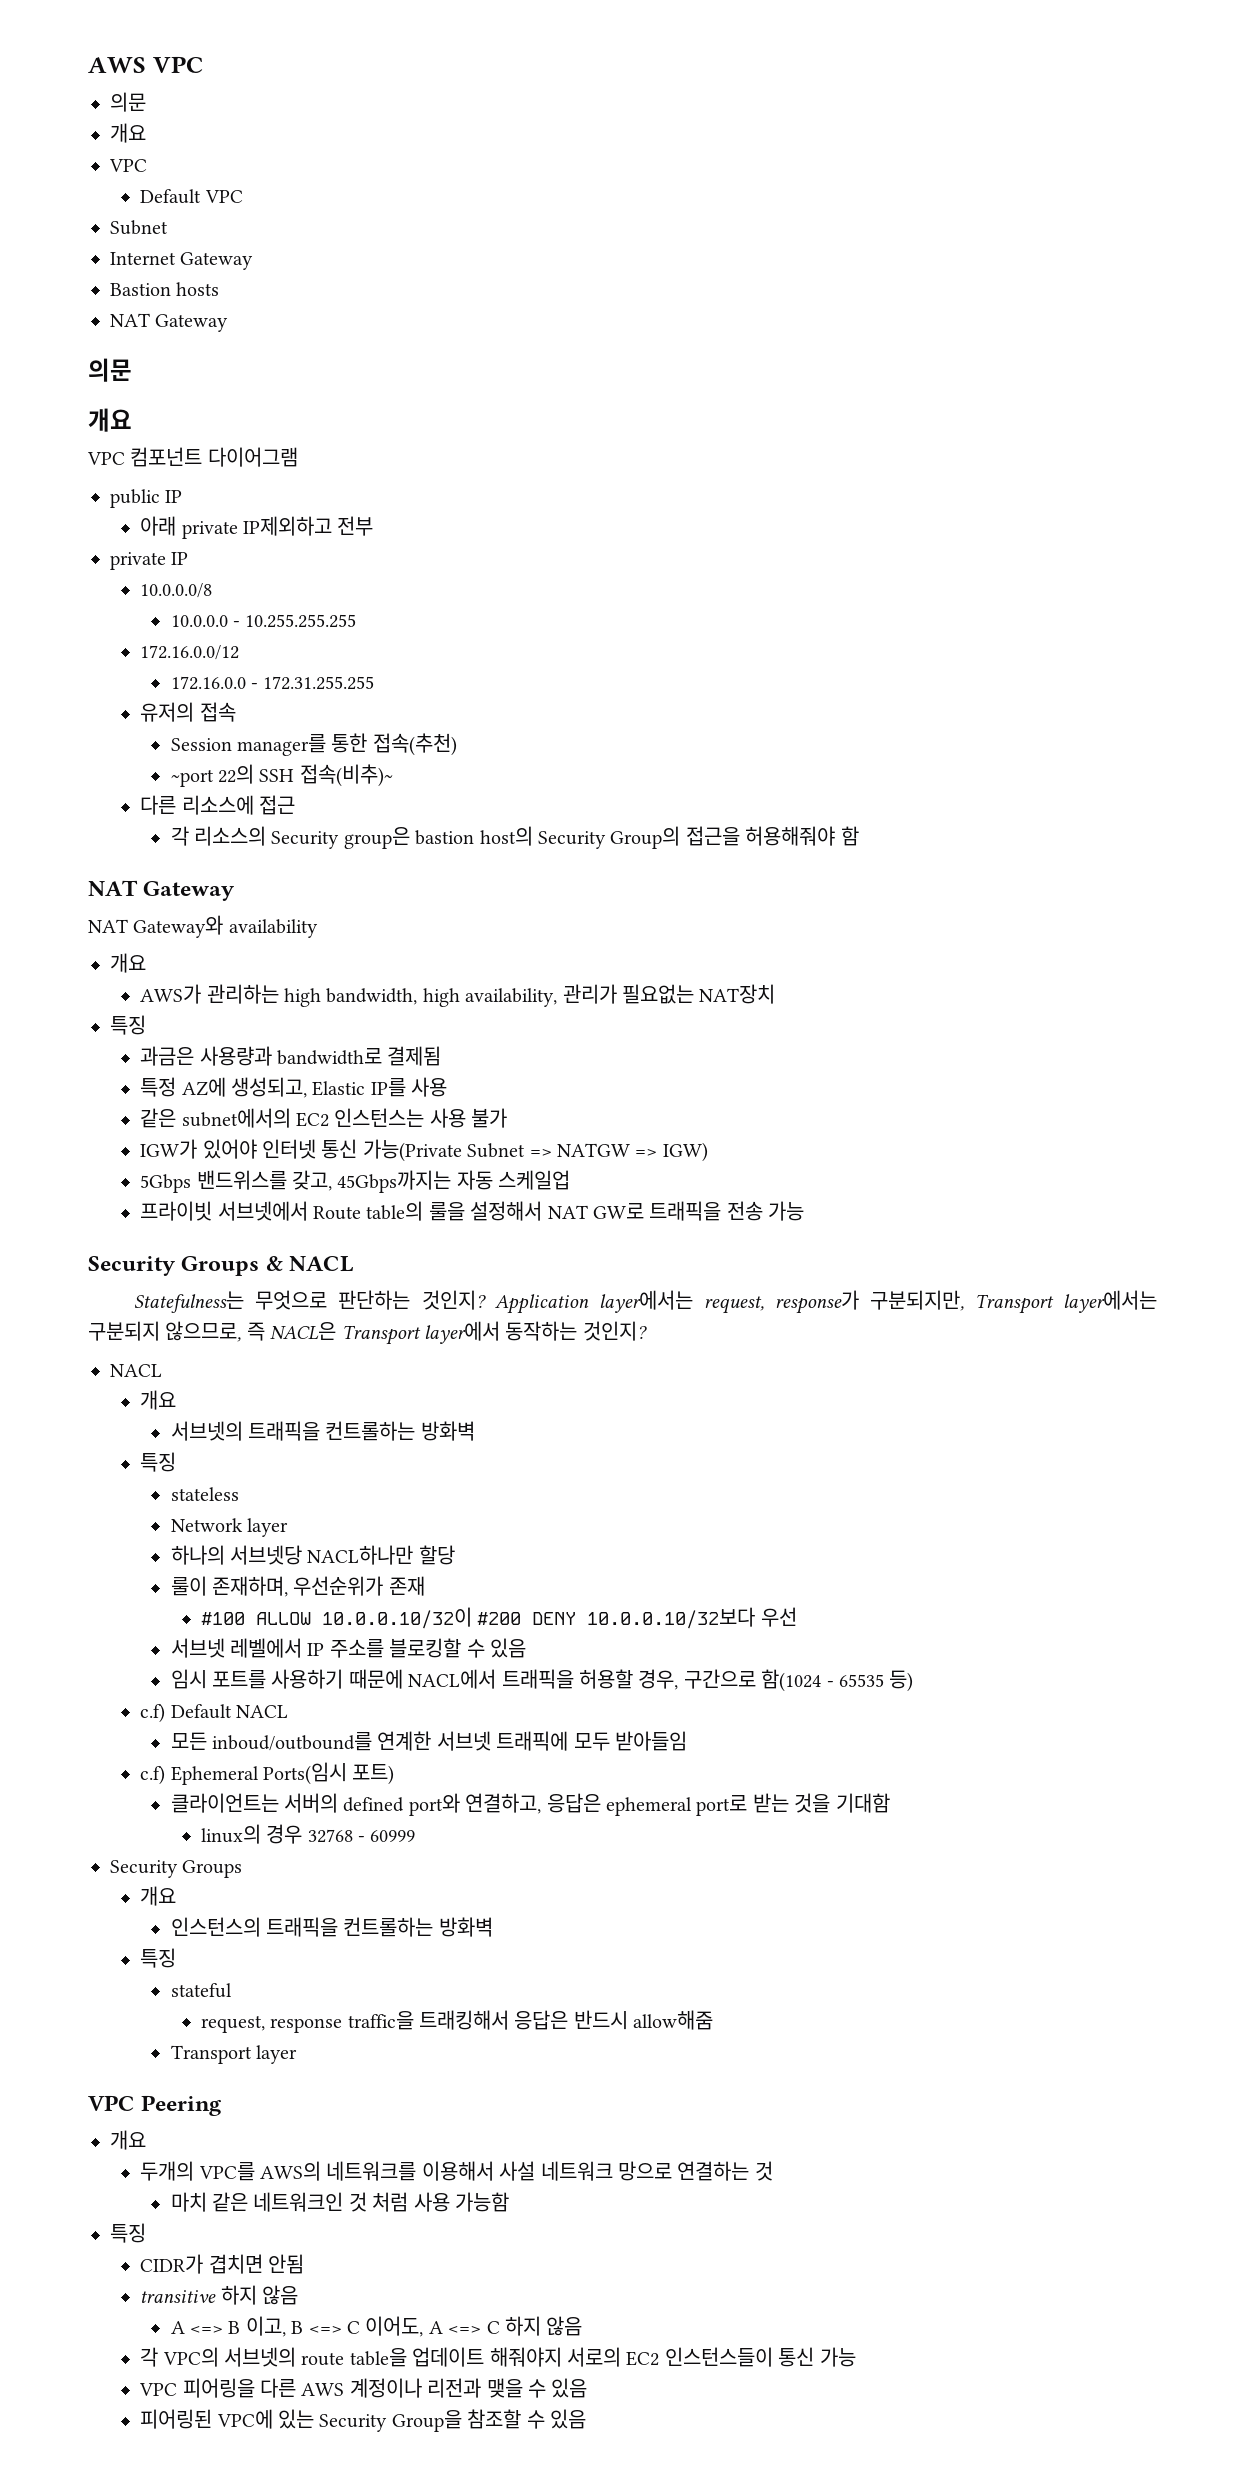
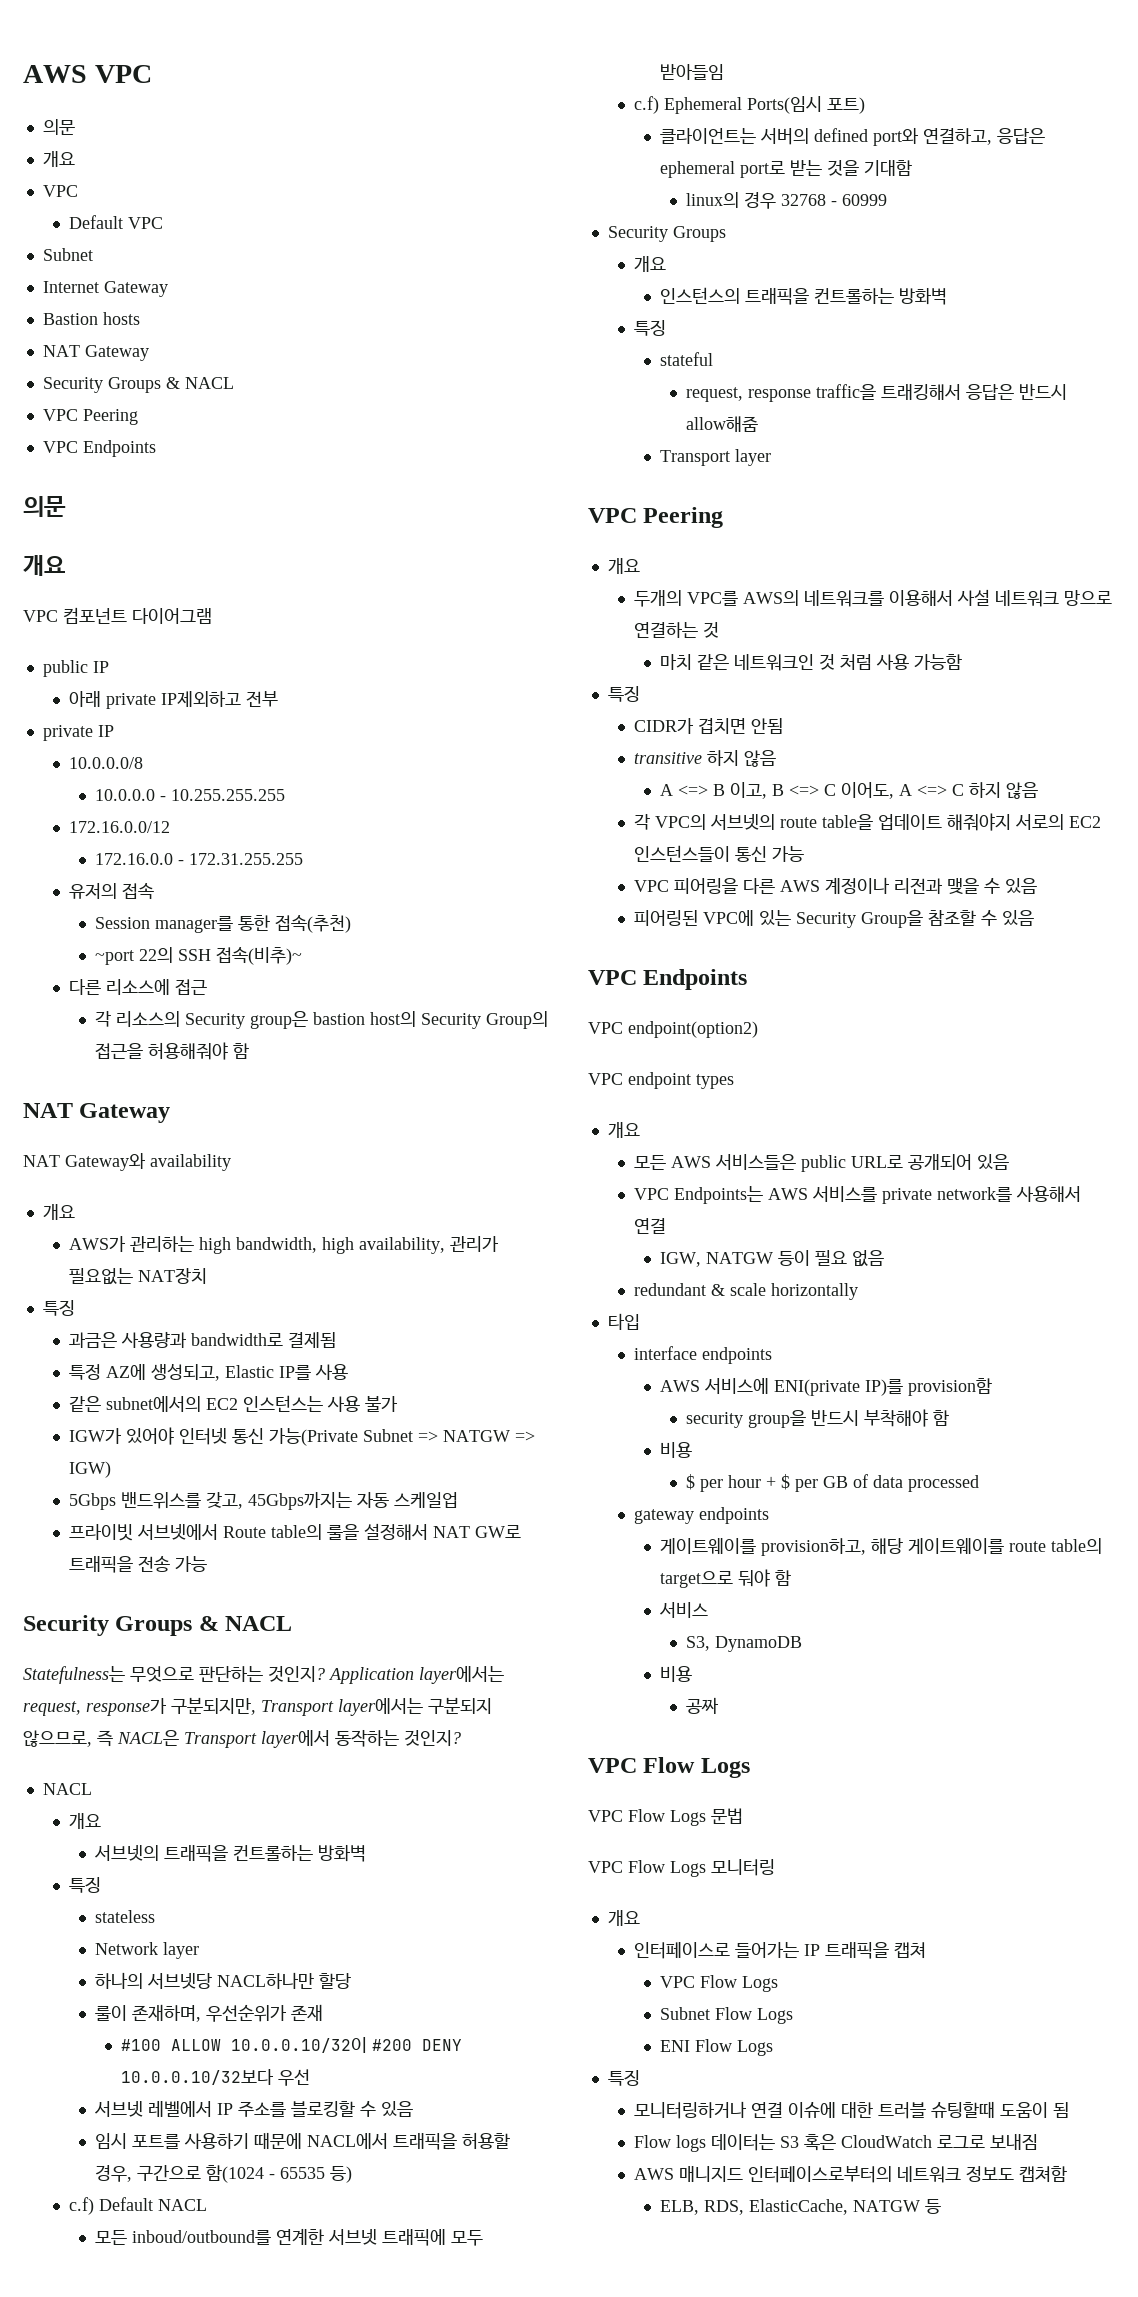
  Bastion hosts
  NAT Gateway
+ Security Groups & NACL
+ VPC Peering
+ VPC Endpoints
  피어링된 VPC에 있는 Security Group을 참조할 수 있음
+ VPC Endpoints
+ VPC endpoint(option2)
+ VPC endpoint types
+ 개요
+ 모든 AWS 서비스들은 public URL로 공개되어 있음
+ VPC Endpoints는 AWS 서비스를 private network를 사용해서 연결
+ IGW, NATGW 등이 필요 없음
+ redundant & scale horizontally
+ 타입
+ interface endpoints
+ AWS 서비스에 ENI(private IP)를 provision함
+ security group을 반드시 부착해야 함
+ 비용
+ $ per hour + $ per GB of data processed
+ gateway endpoints
+ 게이트웨이를 provision하고, 해당 게이트웨이를 route table의 target으로 둬야 함
+ 서비스
+ S3, DynamoDB
+ 비용
+ 공짜
+ VPC Flow Logs
+ VPC Flow Logs 문법
+ VPC Flow Logs 모니터링
+ 개요
+ 인터페이스로 들어가는 IP 트래픽을 캡쳐
+ VPC Flow Logs
+ Subnet Flow Logs
+ ENI Flow Logs
+ 특징
+ 모니터링하거나 연결 이슈에 대한 트러블 슈팅할때 도움이 됨
+ Flow logs 데이터는 S3 혹은 CloudWatch 로그로 보내짐
+ AWS 매니지드 인터페이스로부터의 네트워크 정보도 캡쳐함
+ ELB, RDS, ElasticCache, NATGW 등

